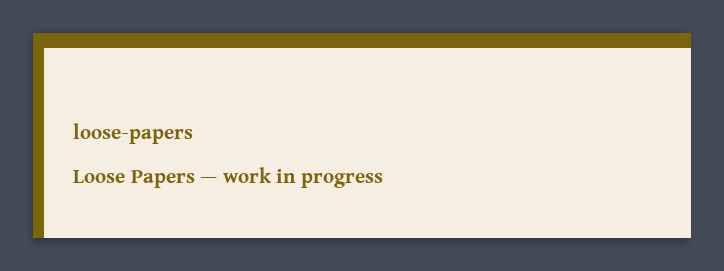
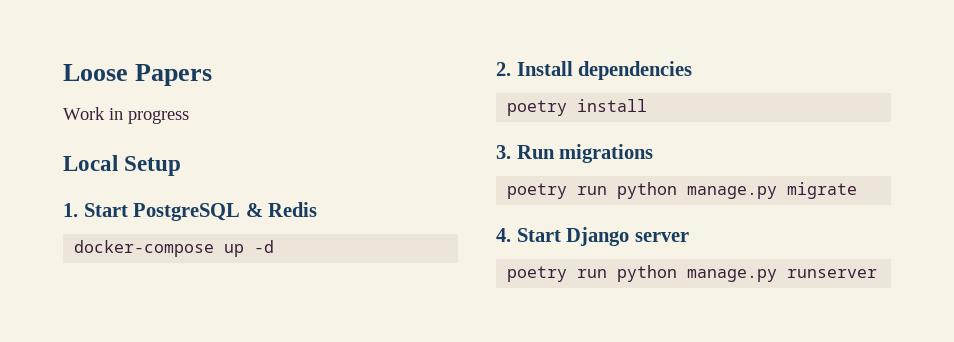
- loose-papers
- Loose Papers — work in progress
+ Loose Papers
+ Work in progress
+ Local Setup
+ 1. Start PostgreSQL & Redis
+ docker-compose up -d
+ 2. Install dependencies
+ poetry install
+ 3. Run migrations
+ poetry run python manage.py migrate
+ 4. Start Django server
+ poetry run python manage.py runserver

